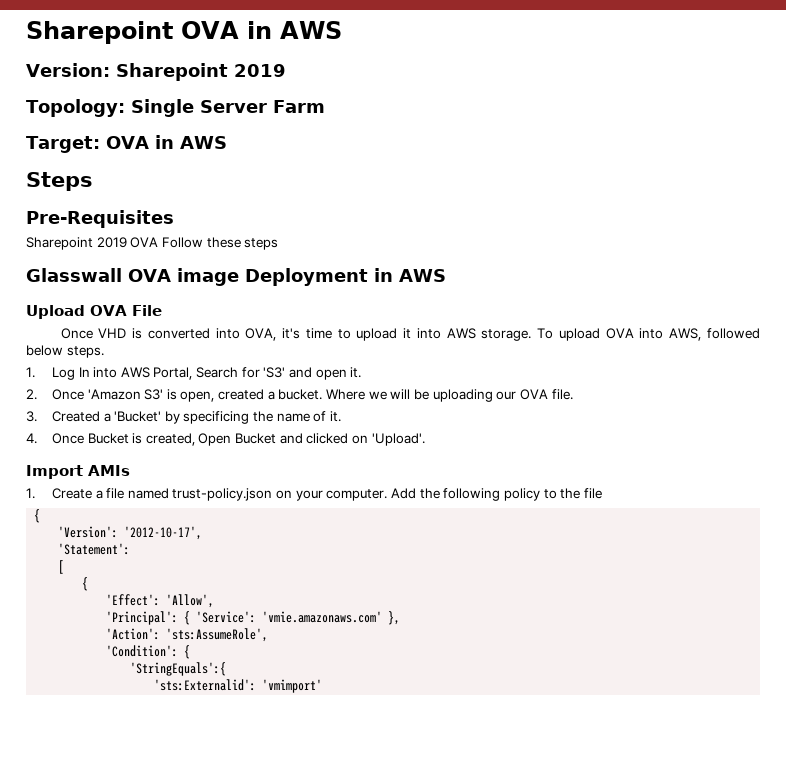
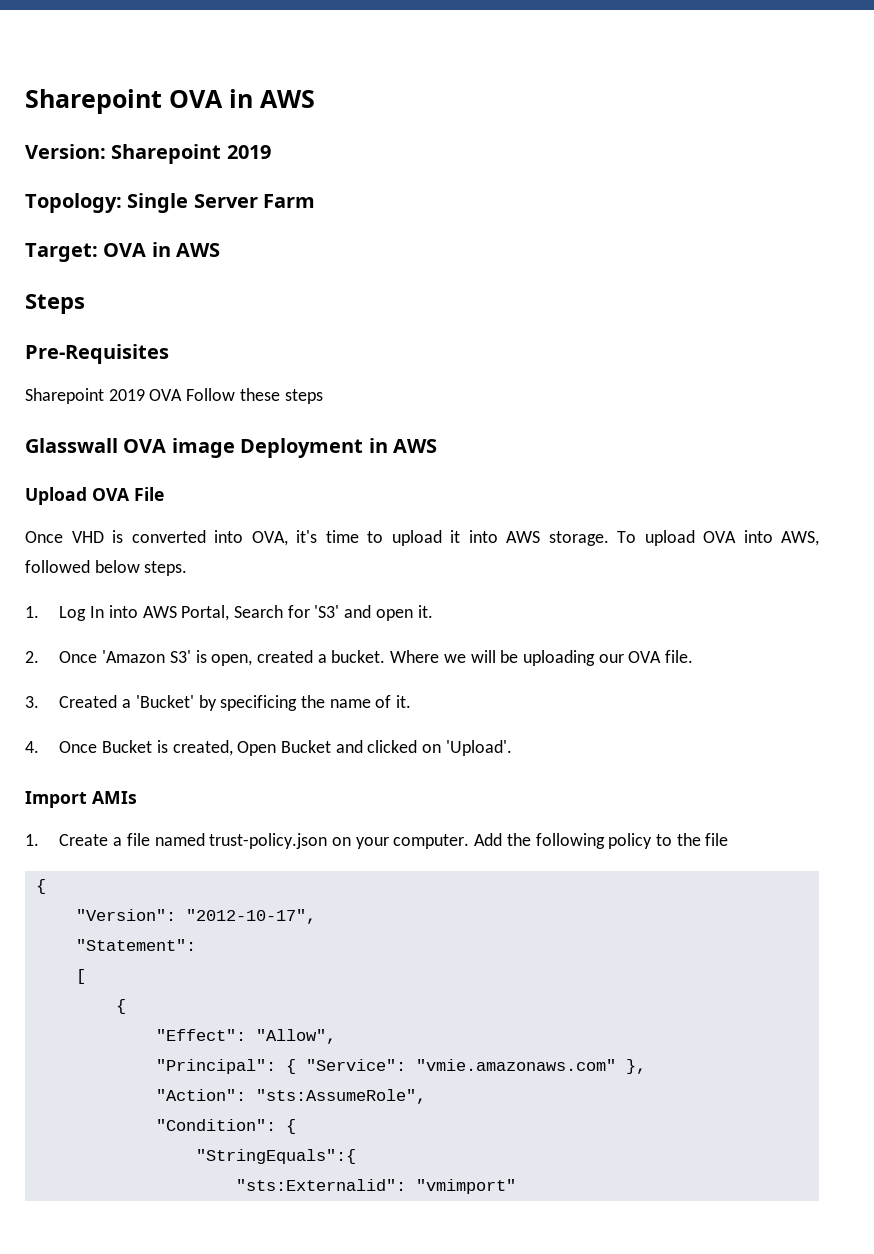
- 'Version': '2012-10-17',
- 'Statement':
+ "Version": "2012-10-17",
+ "Statement":
- 'Effect': 'Allow',
- 'Principal': { 'Service': 'vmie.amazonaws.com' },
- 'Action': 'sts:AssumeRole',
- 'Condition': {
- 'StringEquals':{
- 'sts:Externalid': 'vmimport'
+ "Effect": "Allow",
+ "Principal": { "Service": "vmie.amazonaws.com" },
+ "Action": "sts:AssumeRole",
+ "Condition": {
+ "StringEquals":{
+ "sts:Externalid": "vmimport"

